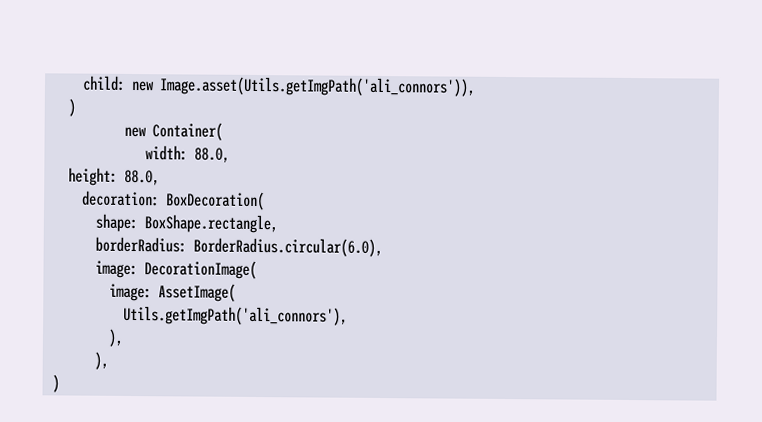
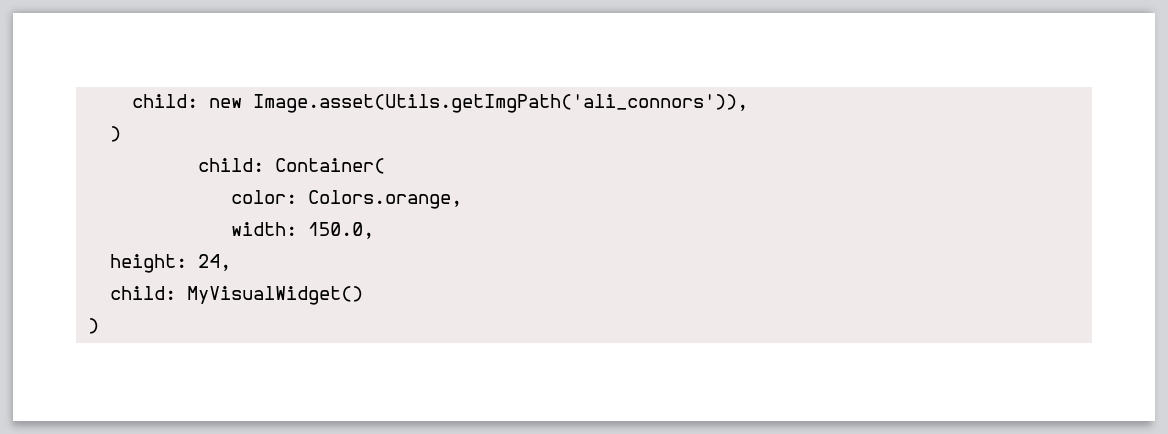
- new Container(
+ child: Container(
+ color: Colors.orange,
- width: 88.0,
+ width: 150.0,
- height: 88.0,
- decoration: BoxDecoration(
- shape: BoxShape.rectangle,
- borderRadius: BorderRadius.circular(6.0),
- image: DecorationImage(
- image: AssetImage(
- Utils.getImgPath('ali_connors'),
- ),
- ),
+ height: 24,
+ child: MyVisualWidget()

